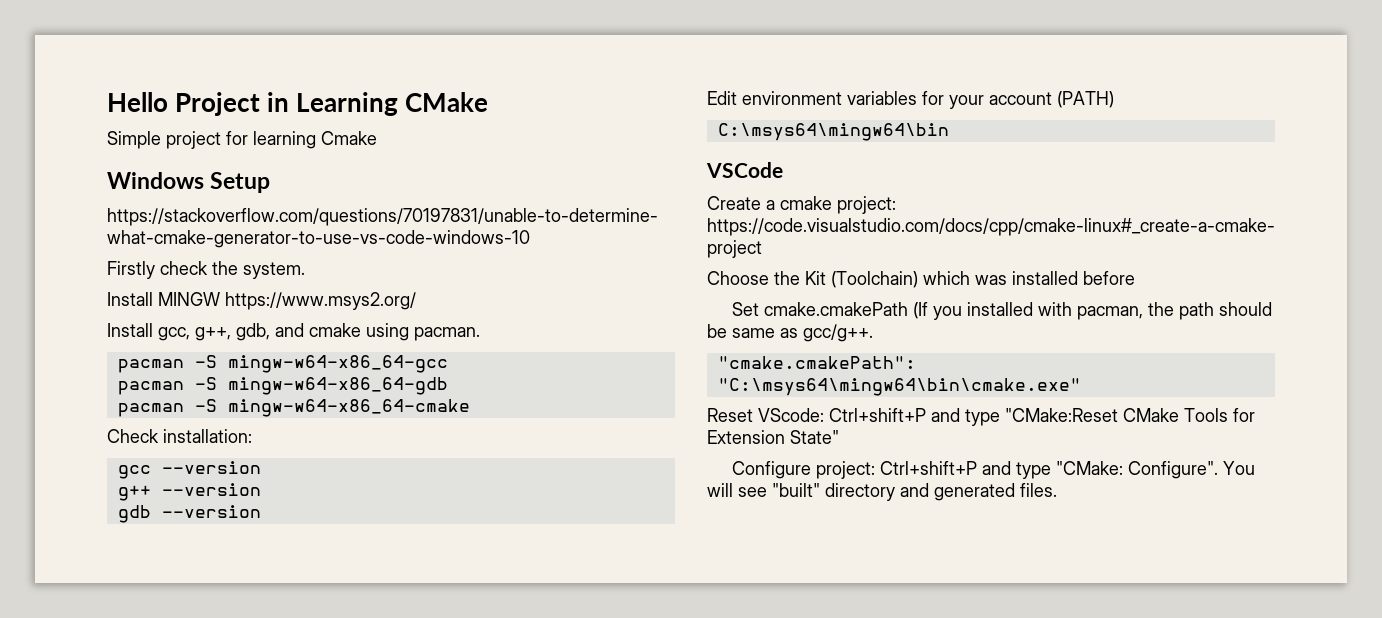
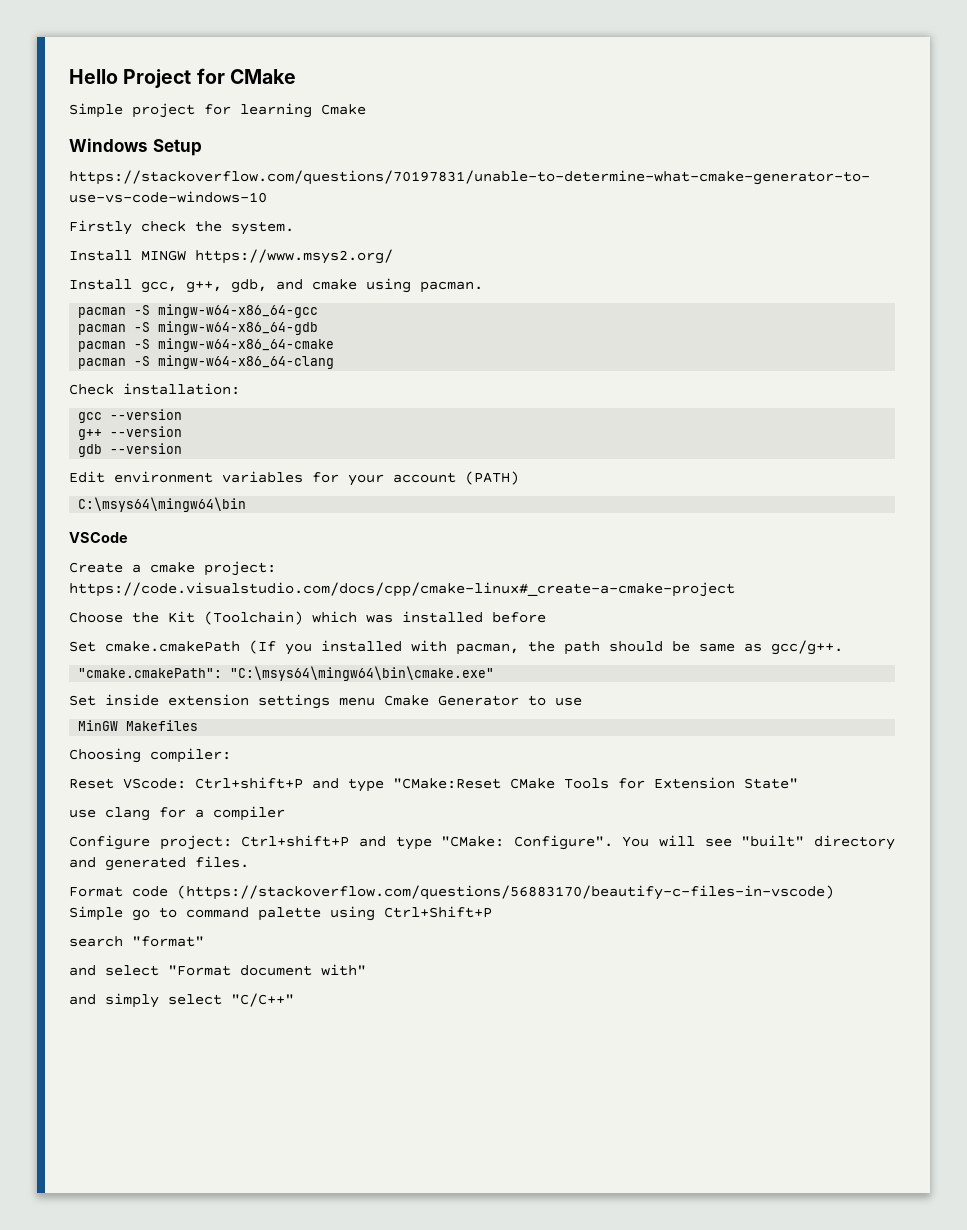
- Hello Project in Learning CMake
+ Hello Project for CMake
+ pacman -S mingw-w64-x86_64-clang
+ Set inside extension settings menu Cmake Generator to use
+ MinGW Makefiles
+ Choosing compiler:
+ use clang for a compiler
+ Format code (https://stackoverflow.com/questions/56883170/beautify-c-files-in-vscode) Simple go to command palette using Ctrl+Shift+P
+ search "format"
+ and select "Format document with"
+ and simply select "C/C++"

